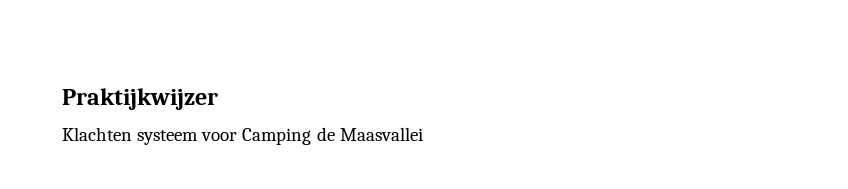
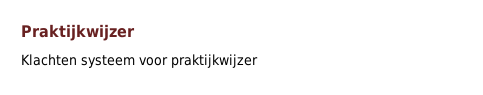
- Klachten systeem voor Camping de Maasvallei
+ Klachten systeem voor praktijkwijzer

